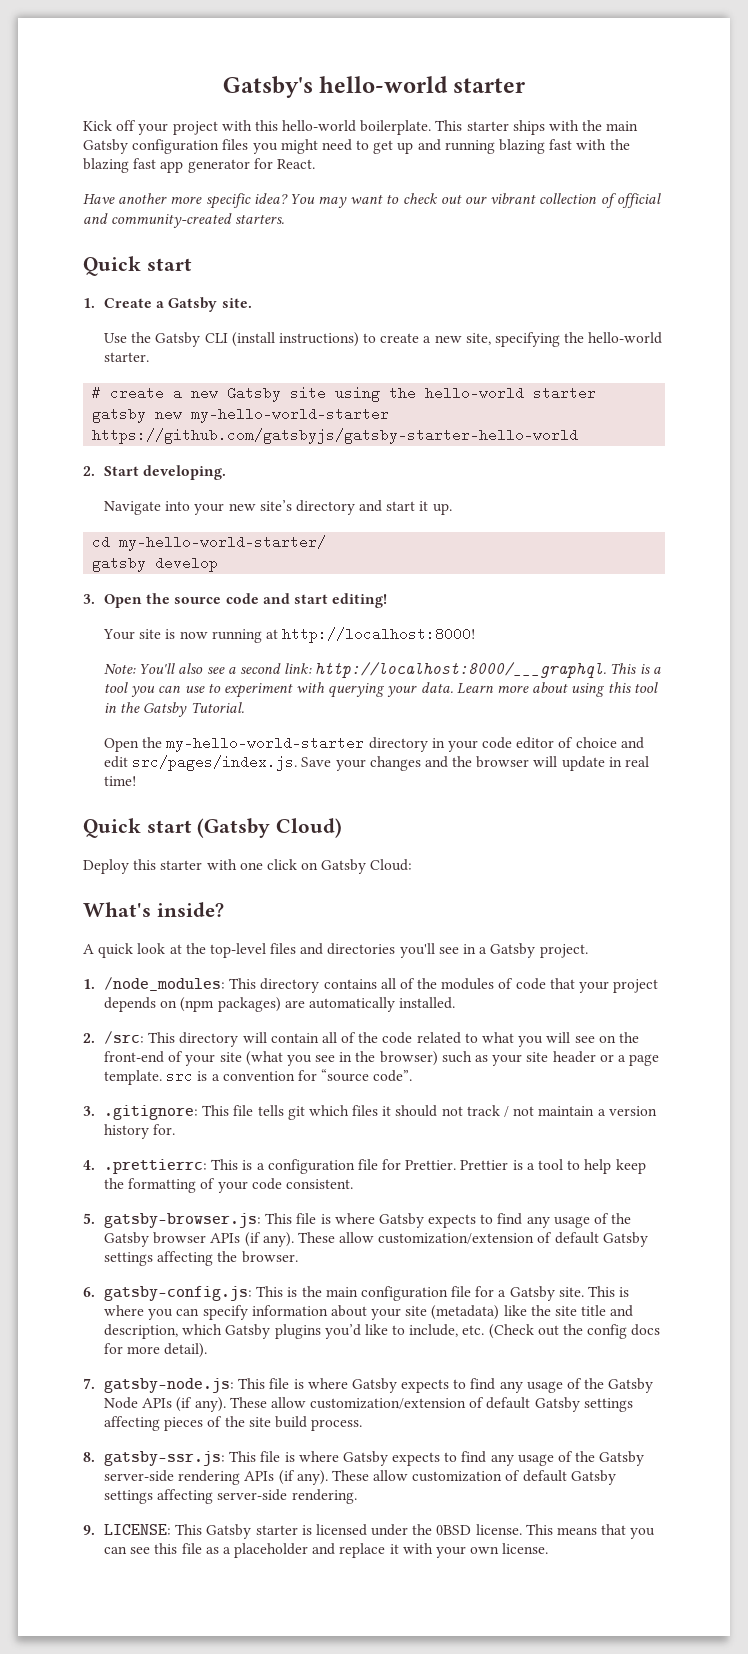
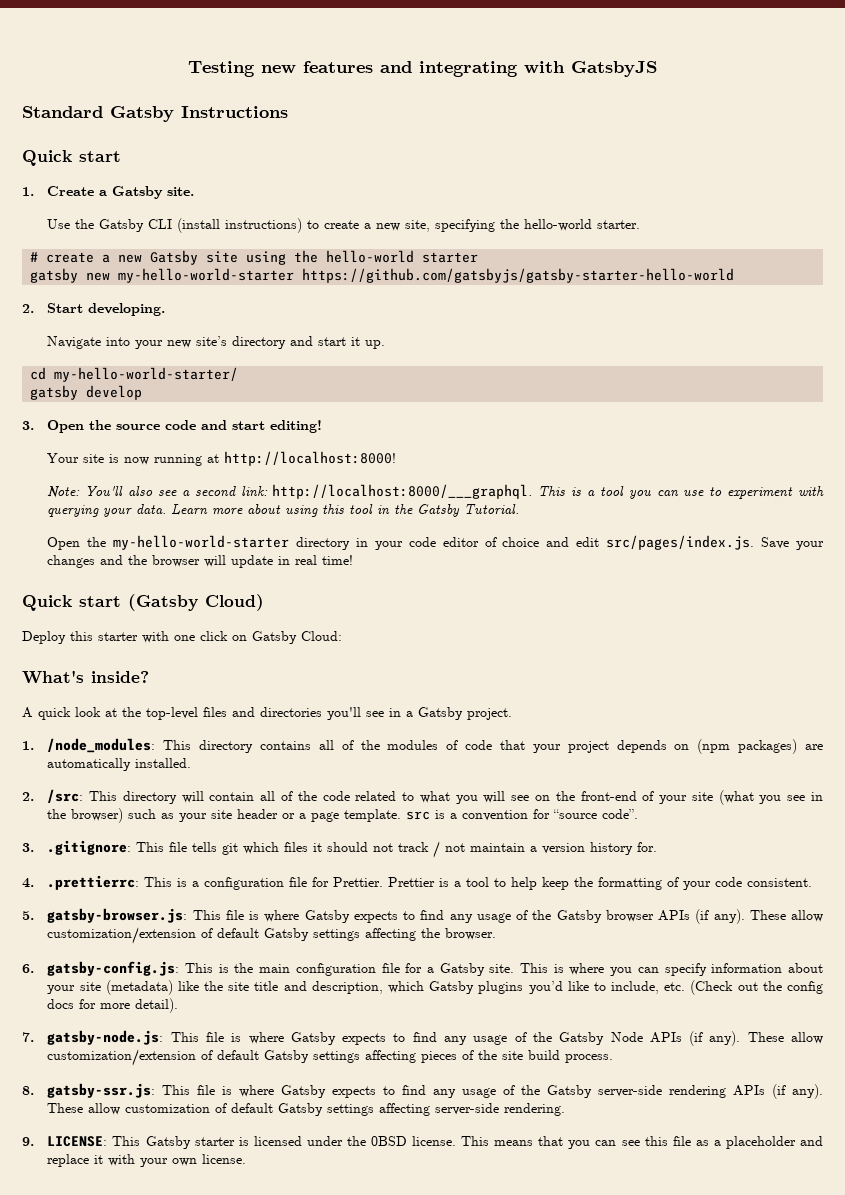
- Gatsby's hello-world starter
- Kick off your project with this hello-world boilerplate. This starter ships with the main Gatsby configuration files you might need to get up and running blazing fast with the blazing fast app generator for React.
- Have another more specific idea? You may want to check out our vibrant collection of official and community-created starters.
+ Testing new features and integrating with GatsbyJS
+ Standard Gatsby Instructions

